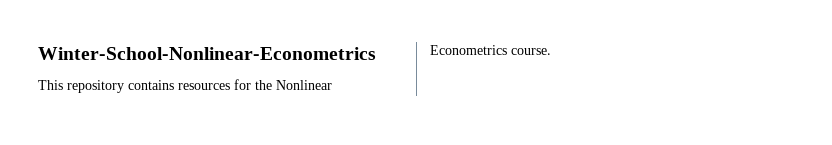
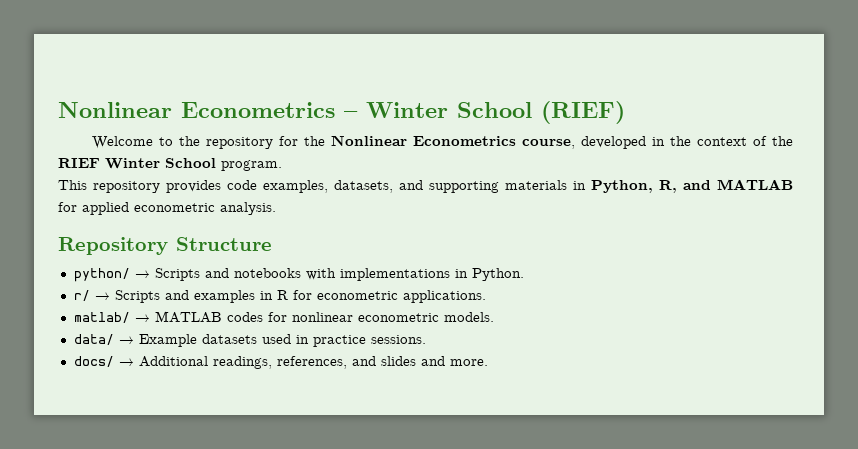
- Winter-School-Nonlinear-Econometrics
- This repository contains resources for the Nonlinear Econometrics course.
+ Nonlinear Econometrics – Winter School (RIEF)
+ Welcome to the repository for the Nonlinear Econometrics course, developed in the context of the RIEF Winter School program.
+ This repository provides code examples, datasets, and supporting materials in Python, R, and MATLAB for applied econometric analysis.
+ Repository Structure
+ python/ → Scripts and notebooks with implementations in Python.
+ r/ → Scripts and examples in R for econometric applications.
+ matlab/ → MATLAB codes for nonlinear econometric models.
+ data/ → Example datasets used in practice sessions.
+ docs/ → Additional readings, references, and slides and more.

